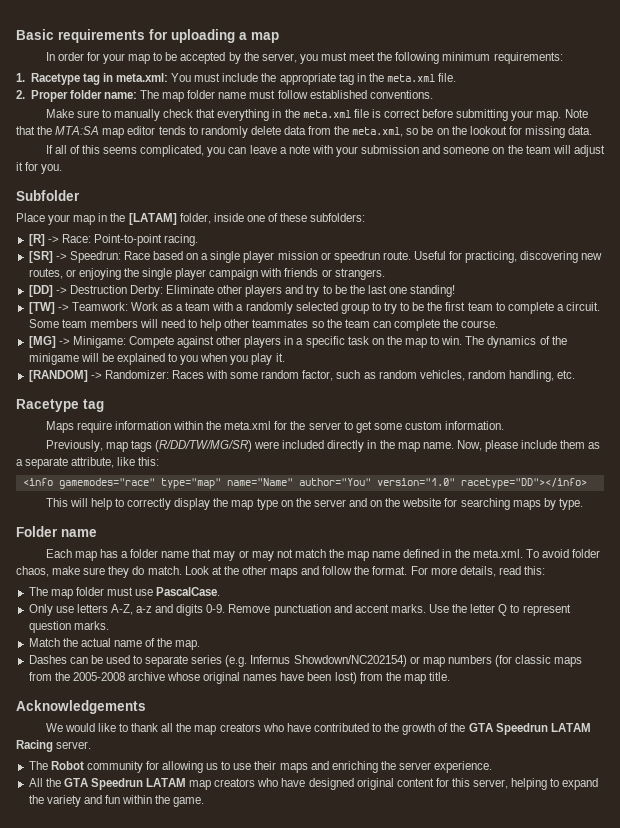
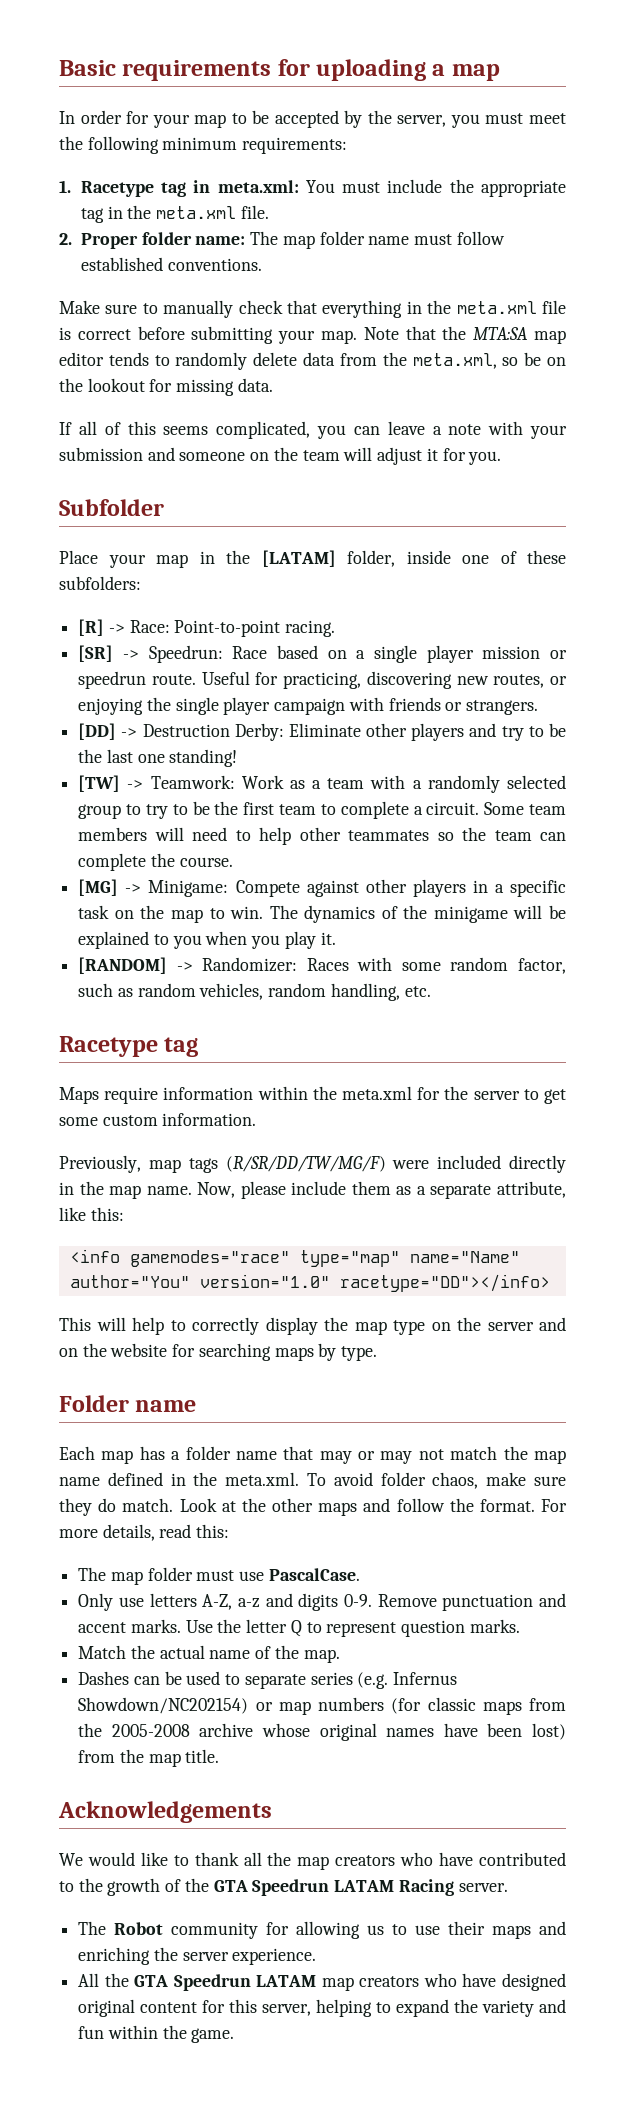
- Previously, map tags (R/DD/TW/MG/SR) were included directly in the map name.
+ Previously, map tags (R/SR/DD/TW/MG/F) were included directly in the map name.

